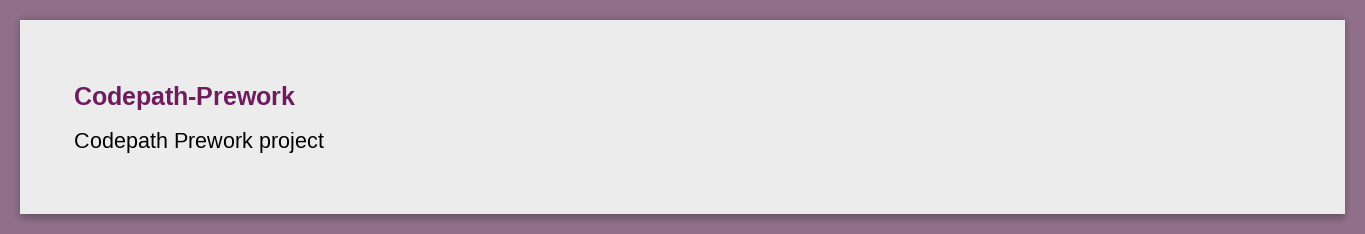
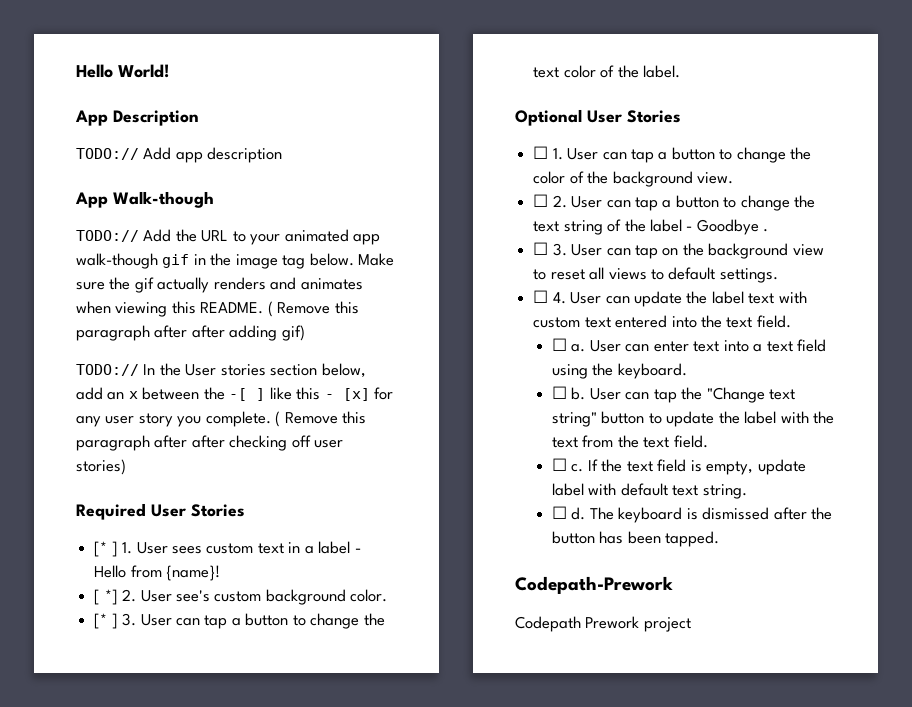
+ Hello World!
+ App Description
+ TODO:// Add app description
+ App Walk-though
+ TODO:// Add the URL to your animated app walk-though gif in the image tag below. Make sure the gif actually renders and animates when viewing this README. ( Remove this paragraph after after adding gif)
+ TODO:// In the User stories section below, add an x between the -[ ] like this - [x] for any user story you complete. ( Remove this paragraph after after checking off user stories)
+ Required User Stories
+ [* ] 1. User sees custom text in a label - Hello from {name}!
+ [ *] 2. User see's custom background color.
+ [* ] 3. User can tap a button to change the text color of the label.
+ Optional User Stories
+ ☐ 1. User can tap a button to change the color of the background view.
+ ☐ 2. User can tap a button to change the text string of the label - Goodbye .
+ ☐ 3. User can tap on the background view to reset all views to default settings.
+ ☐ 4. User can update the label text with custom text entered into the text field.
+ ☐ a. User can enter text into a text field using the keyboard.
+ ☐ b. User can tap the "Change text string" button to update the label with the text from the text field.
+ ☐ c. If the text field is empty, update label with default text string.
+ ☐ d. The keyboard is dismissed after the button has been tapped.

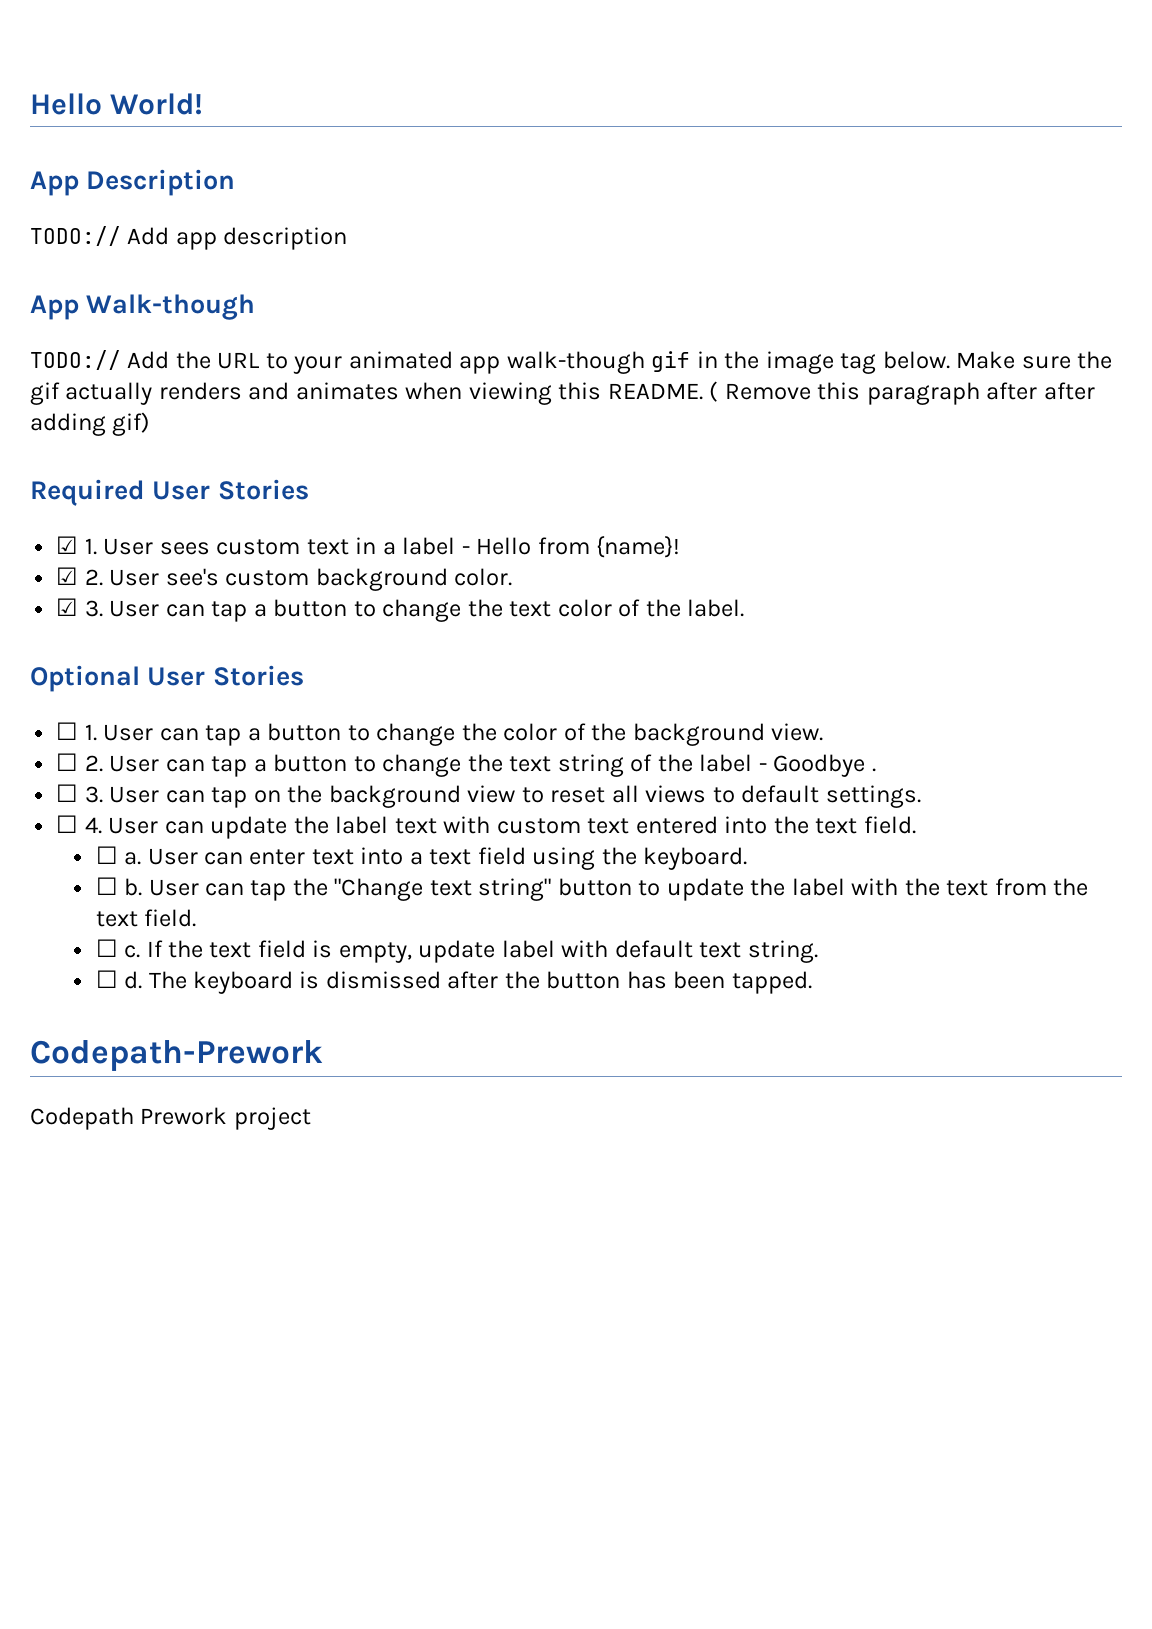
- TODO:// In the User stories section below, add an x between the -[ ] like this - [x] for any user story you complete. ( Remove this paragraph after after checking off user stories)
- [* ] 1. User sees custom text in a label - Hello from {name}!
+ ☑ 1. User sees custom text in a label - Hello from {name}!
- [ *] 2. User see's custom background color.
+ ☑ 2. User see's custom background color.
- [* ] 3. User can tap a button to change the text color of the label.
+ ☑ 3. User can tap a button to change the text color of the label.

